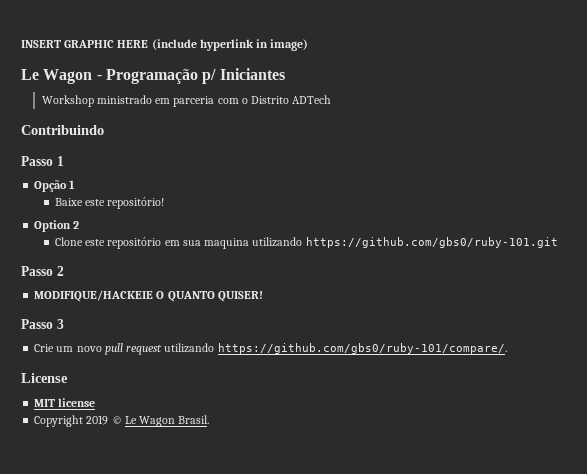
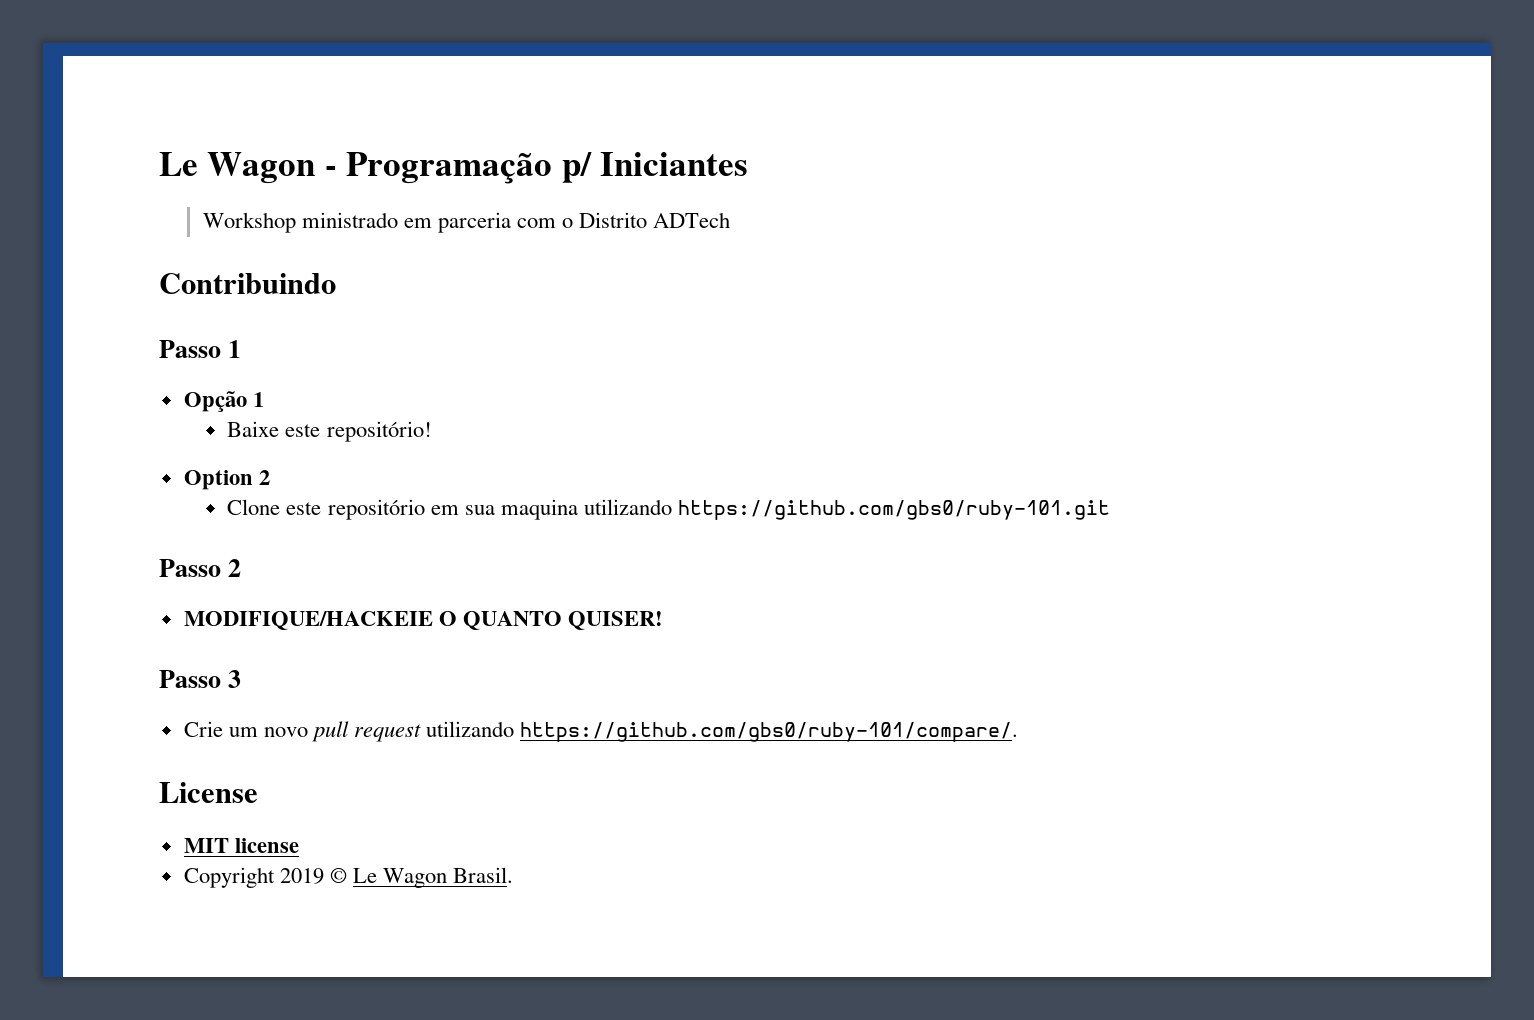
- INSERT GRAPHIC HERE (include hyperlink in image)

